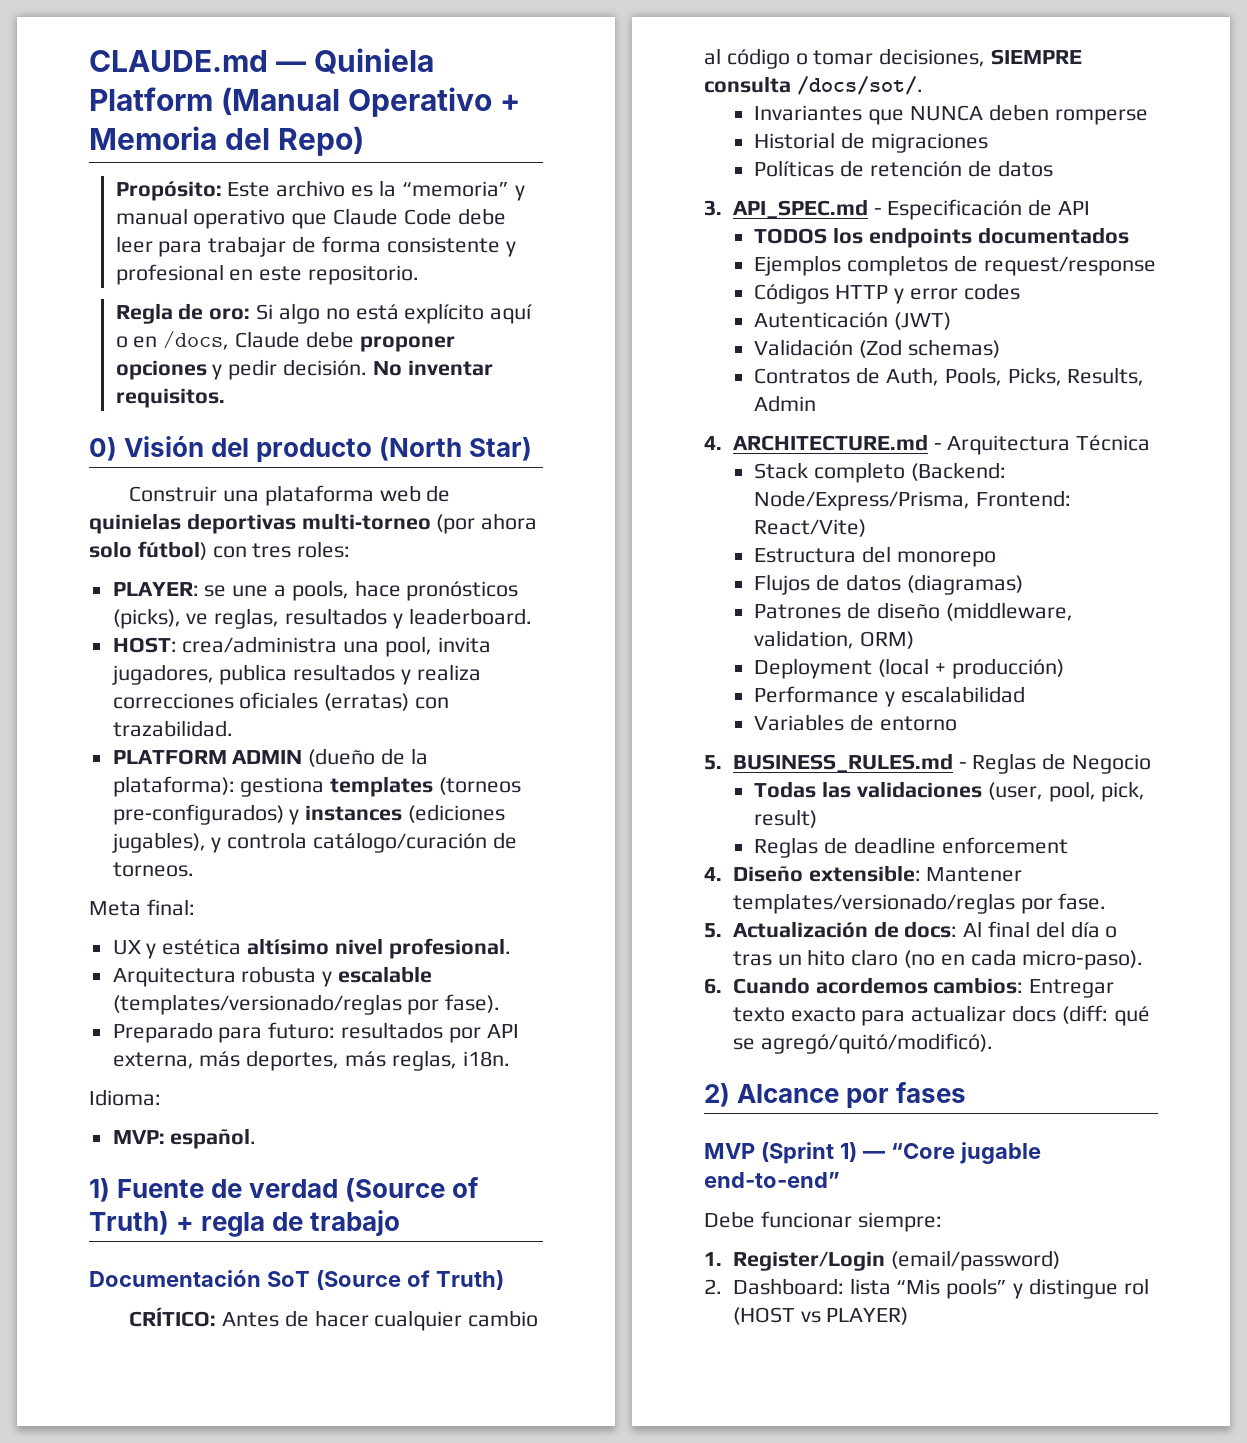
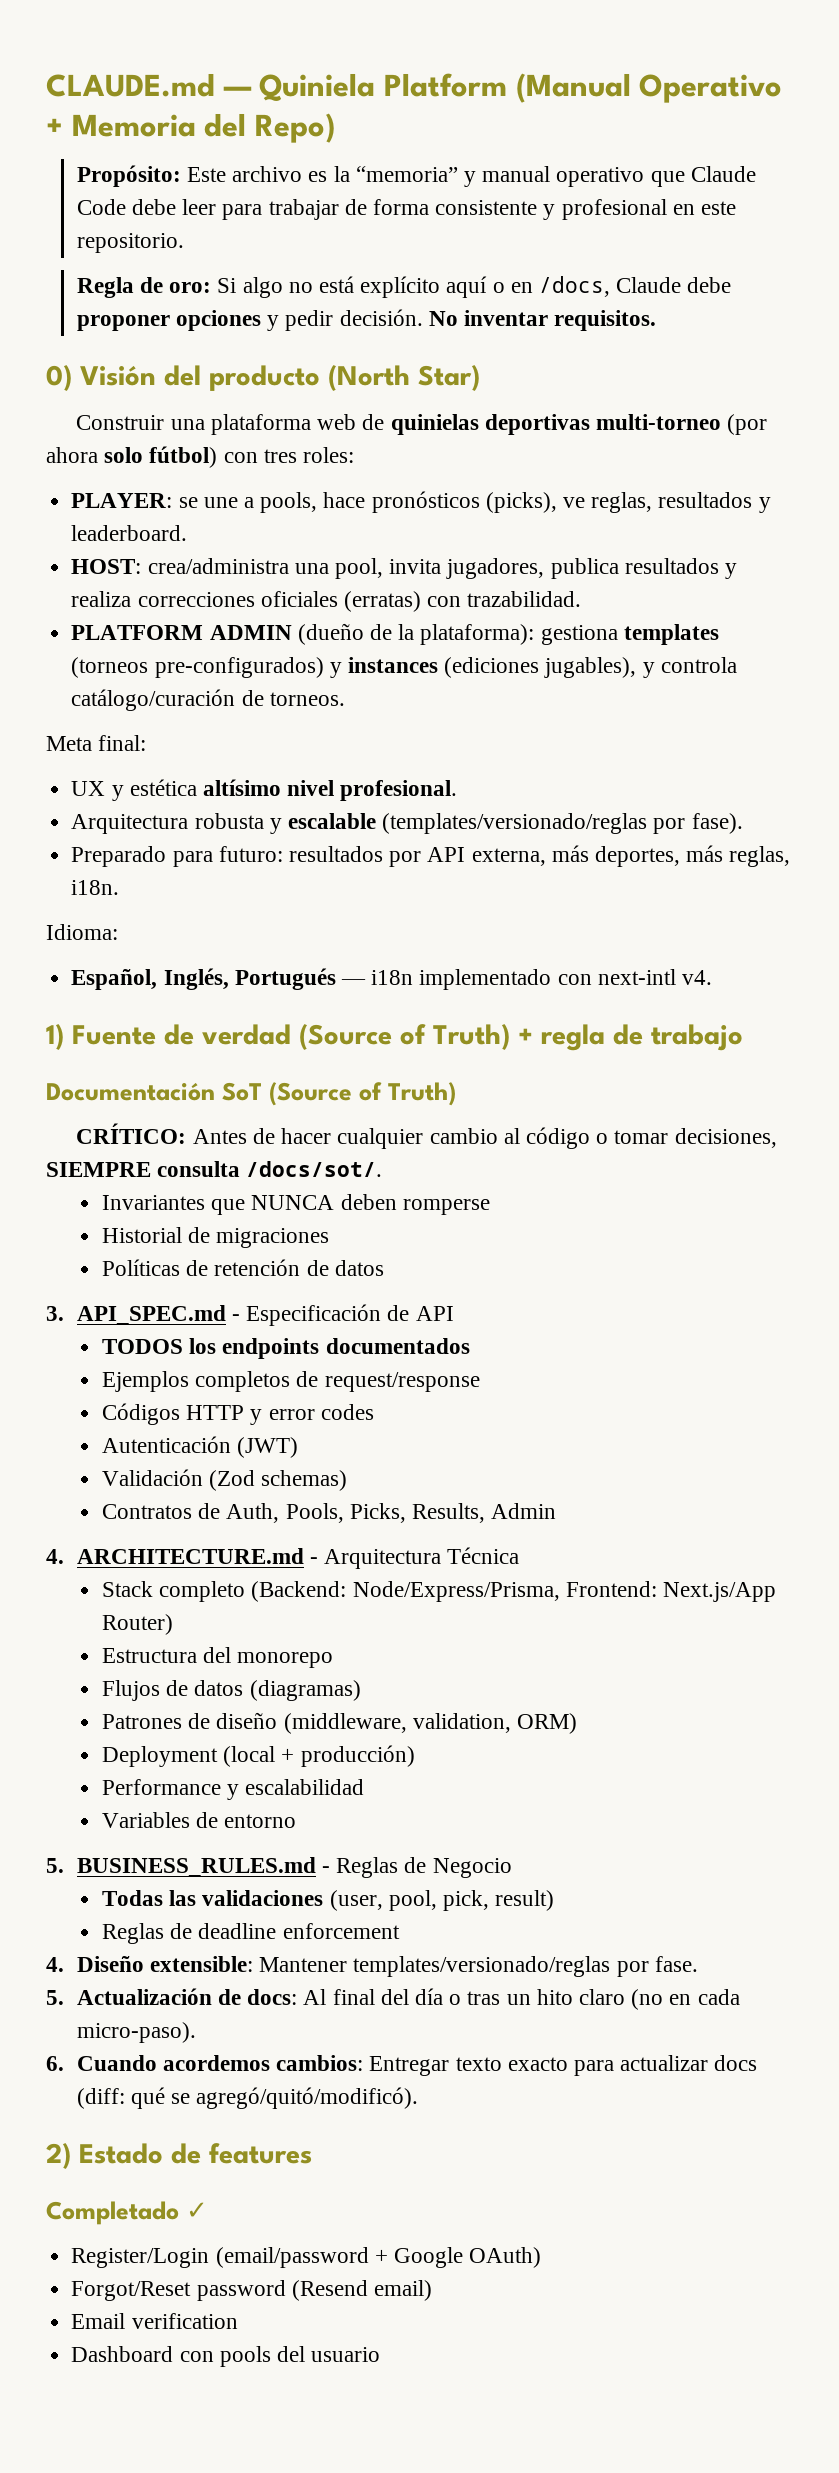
- MVP: español.
+ Español, Inglés, Portugués — i18n implementado con next-intl v4.
- Stack completo (Backend: Node/Express/Prisma, Frontend: React/Vite)
+ Stack completo (Backend: Node/Express/Prisma, Frontend: Next.js/App Router)
- 2) Alcance por fases
- MVP (Sprint 1) — “Core jugable end‑to‑end”
- Debe funcionar siempre:
- 1. Register/Login (email/password)
- 2. Dashboard: lista “Mis pools” y distingue rol (HOST vs PLAYER)
+ 2) Estado de features
+ Completado ✓
+ Register/Login (email/password + Google OAuth)
+ Forgot/Reset password (Resend email)
+ Email verification
+ Dashboard con pools del usuario

